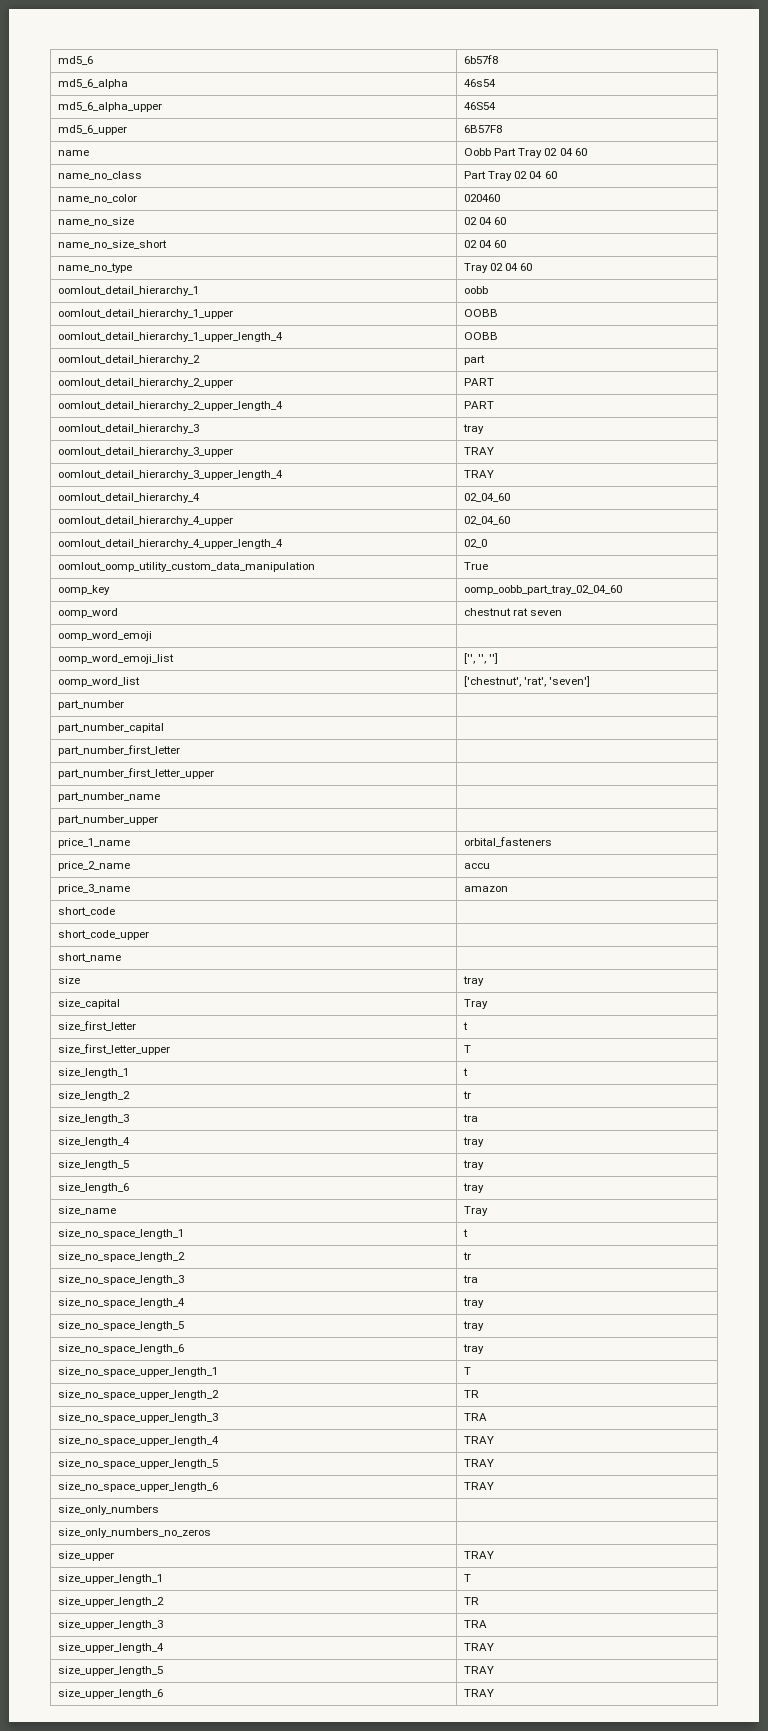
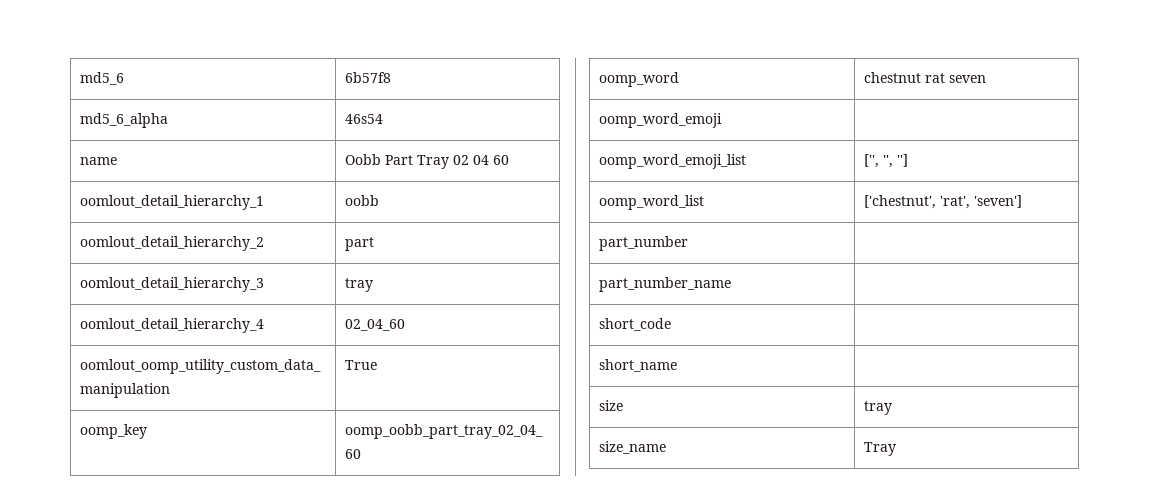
- md5_6_alpha_upper | 46S54
- md5_6_upper | 6B57F8
- name_no_class | Part Tray 02 04 60
- name_no_color | 020460
- name_no_size | 02 04 60
- name_no_size_short | 02 04 60
- name_no_type | Tray 02 04 60
  oomlout_detail_hierarchy_1 | oobb
- oomlout_detail_hierarchy_1_upper | OOBB
- oomlout_detail_hierarchy_1_upper_length_4 | OOBB
  oomlout_detail_hierarchy_2 | part
- oomlout_detail_hierarchy_2_upper | PART
- oomlout_detail_hierarchy_2_upper_length_4 | PART
  oomlout_detail_hierarchy_3 | tray
- oomlout_detail_hierarchy_3_upper | TRAY
- oomlout_detail_hierarchy_3_upper_length_4 | TRAY
  oomlout_detail_hierarchy_4 | 02_04_60
- oomlout_detail_hierarchy_4_upper | 02_04_60
- oomlout_detail_hierarchy_4_upper_length_4 | 02_0
- part_number_capital |
- part_number_first_letter |
- part_number_first_letter_upper |
  part_number_name |
- part_number_upper |
- price_1_name | orbital_fasteners
- price_2_name | accu
- price_3_name | amazon
- short_code_upper |
- size_capital | Tray
- size_first_letter | t
- size_first_letter_upper | T
- size_length_1 | t
- size_length_2 | tr
- size_length_3 | tra
- size_length_4 | tray
- size_length_5 | tray
- size_length_6 | tray
  size_name | Tray
- size_no_space_length_1 | t
- size_no_space_length_2 | tr
- size_no_space_length_3 | tra
- size_no_space_length_4 | tray
- size_no_space_length_5 | tray
- size_no_space_length_6 | tray
- size_no_space_upper_length_1 | T
- size_no_space_upper_length_2 | TR
- size_no_space_upper_length_3 | TRA
- size_no_space_upper_length_4 | TRAY
- size_no_space_upper_length_5 | TRAY
- size_no_space_upper_length_6 | TRAY
- size_only_numbers |
- size_only_numbers_no_zeros |
- size_upper | TRAY
- size_upper_length_1 | T
- size_upper_length_2 | TR
- size_upper_length_3 | TRA
- size_upper_length_4 | TRAY
- size_upper_length_5 | TRAY
- size_upper_length_6 | TRAY

